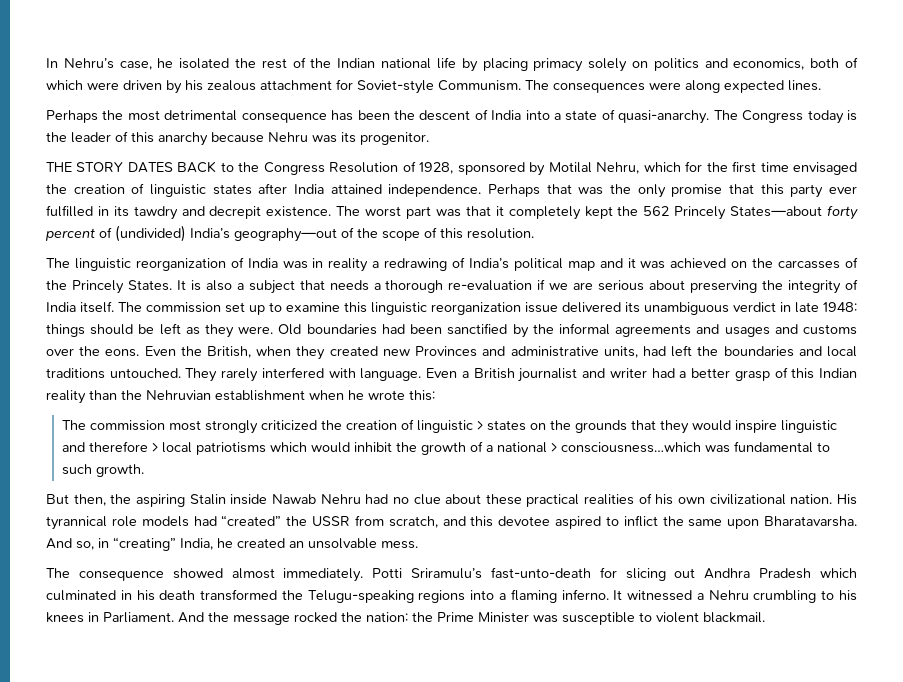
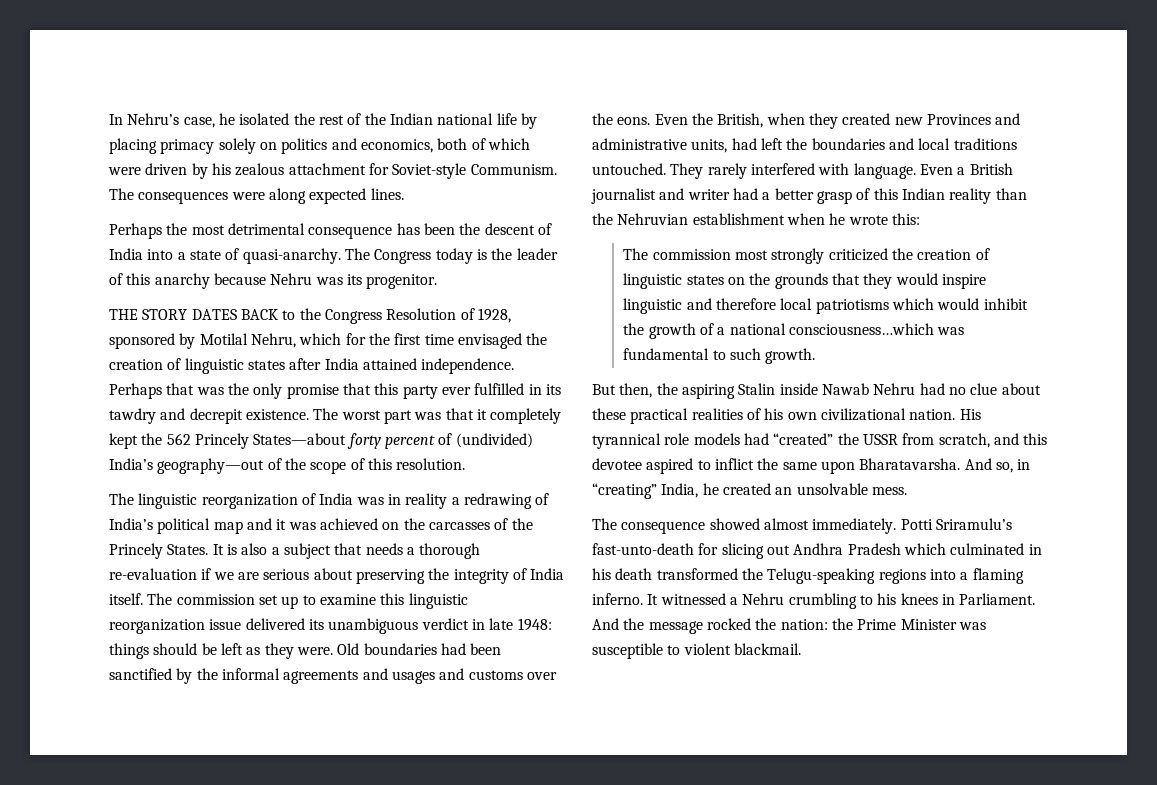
- The commission most strongly criticized the creation of linguistic > states on the grounds that they would inspire linguistic and therefore > local patriotisms which would inhibit the growth of a national > consciousness…which was fundamental to such growth.
+ The commission most strongly criticized the creation of linguistic states on the grounds that they would inspire linguistic and therefore local patriotisms which would inhibit the growth of a national consciousness…which was fundamental to such growth.

